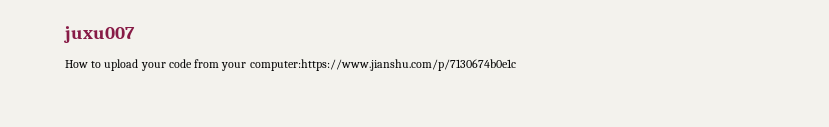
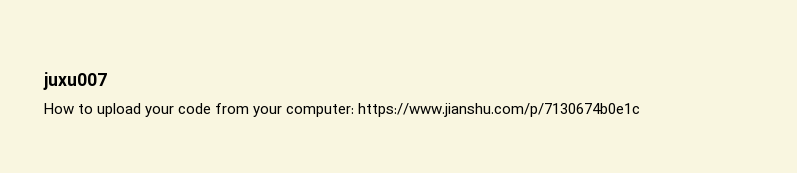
- How to upload your code from your computer:https://www.jianshu.com/p/7130674b0e1c
+ How to upload your code from your computer: https://www.jianshu.com/p/7130674b0e1c

